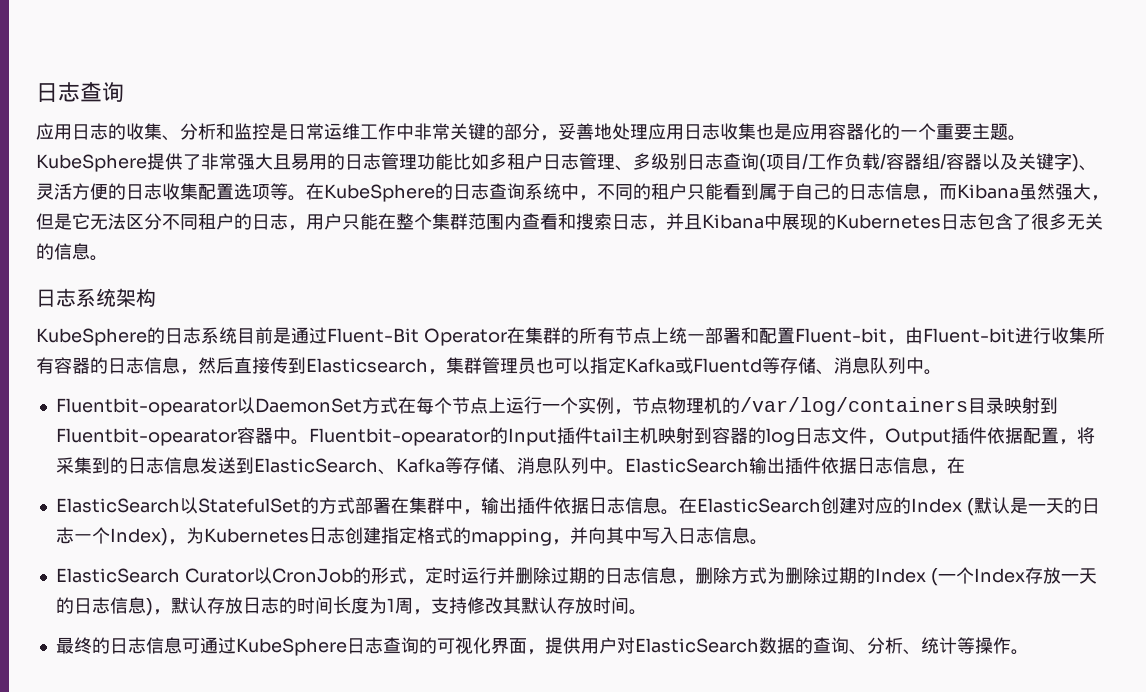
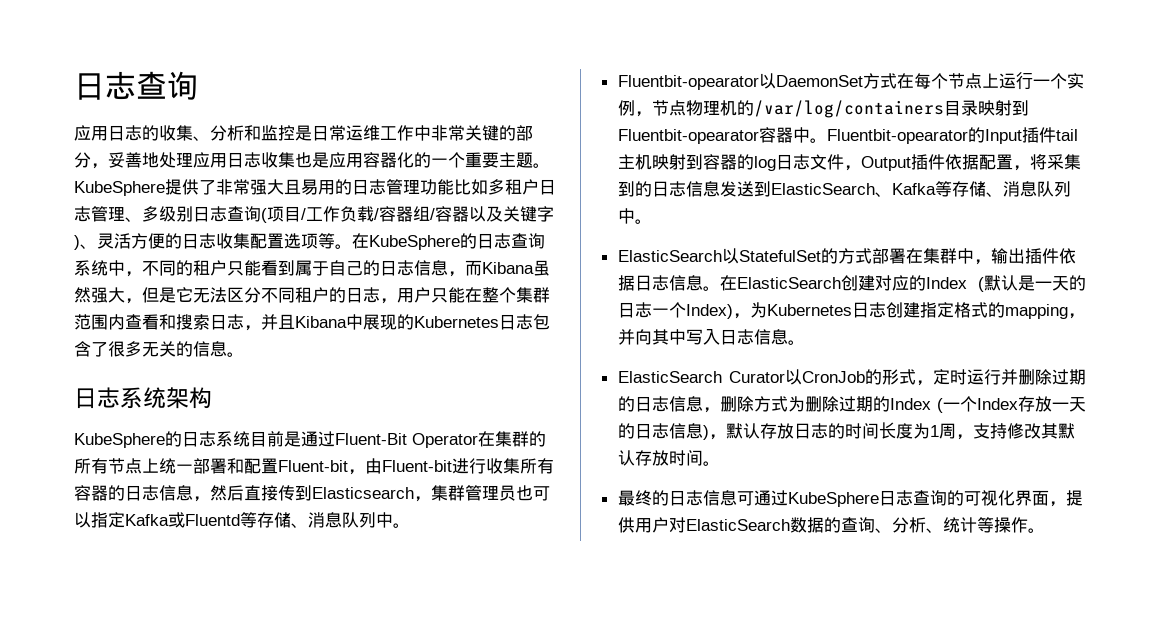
- ElasticSearch输出插件依据⽇志信息，在

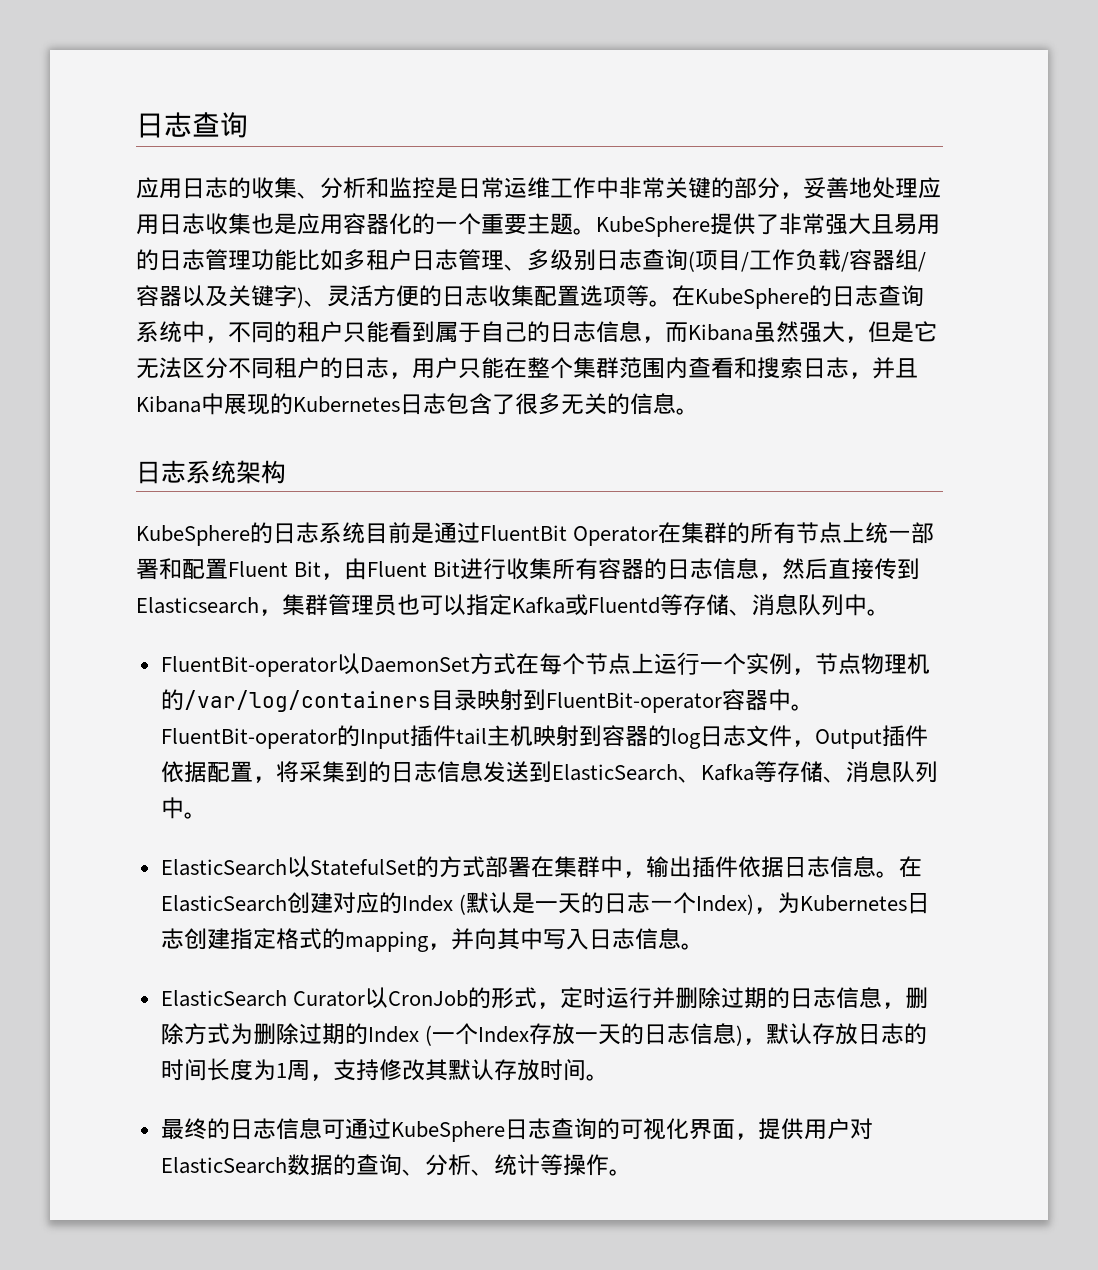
- KubeSphere的日志系统目前是通过Fluent-Bit Operator在集群的所有节点上统一部署和配置Fluent-bit，由Fluent-bit进行收集所有容器的日志信息，然后直接传到Elasticsearch，集群管理员也可以指定Kafka或Fluentd等存储、消息队列中。
+ KubeSphere的日志系统目前是通过FluentBit Operator在集群的所有节点上统一部署和配置Fluent Bit，由Fluent Bit进行收集所有容器的日志信息，然后直接传到Elasticsearch，集群管理员也可以指定Kafka或Fluentd等存储、消息队列中。
- Fluentbit-opearator以DaemonSet方式在每个节点上运⾏⼀个实例，节点物理机的/var/log/containers目录映射到Fluentbit-opearator容器中。
+ FluentBit-operator以DaemonSet方式在每个节点上运⾏⼀个实例，节点物理机的/var/log/containers目录映射到FluentBit-operator容器中。
- Fluentbit-opearator的Input插件tail主机映射到容器的log日志文件，Output插件依据配置，将采集到的⽇志信息发送到ElasticSearch、Kafka等存储、消息队列中。
+ FluentBit-operator的Input插件tail主机映射到容器的log日志文件，Output插件依据配置，将采集到的⽇志信息发送到ElasticSearch、Kafka等存储、消息队列中。

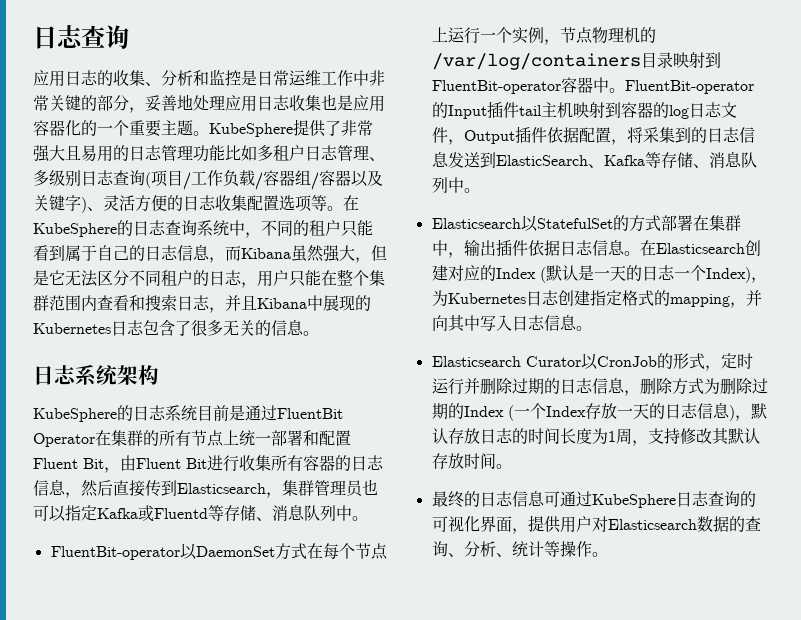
- ElasticSearch以StatefulSet的方式部署在集群中，输出插件依据⽇志信息。
+ Elasticsearch以StatefulSet的方式部署在集群中，输出插件依据⽇志信息。
- 在ElasticSearch创建对应的Index (默认是⼀天的日志一个Index)，为Kubernetes⽇志创建指定格式的mapping，并向其中写⼊日志信息。
+ 在Elasticsearch创建对应的Index (默认是⼀天的日志一个Index)，为Kubernetes⽇志创建指定格式的mapping，并向其中写⼊日志信息。
- ElasticSearch Curator以CronJob的形式，定时运行并删除过期的日志信息，删除方式为删除过期的Index (⼀个Index存放⼀天的日志信息)，默认存放⽇志的时间⻓度为1周，支持修改其默认存放时间。
+ Elasticsearch Curator以CronJob的形式，定时运行并删除过期的日志信息，删除方式为删除过期的Index (⼀个Index存放⼀天的日志信息)，默认存放⽇志的时间⻓度为1周，支持修改其默认存放时间。
- 最终的日志信息可通过KubeSphere日志查询的可视化界面，提供用户对ElasticSearch数据的查询、分析、统计等操作。
+ 最终的日志信息可通过KubeSphere日志查询的可视化界面，提供用户对Elasticsearch数据的查询、分析、统计等操作。

